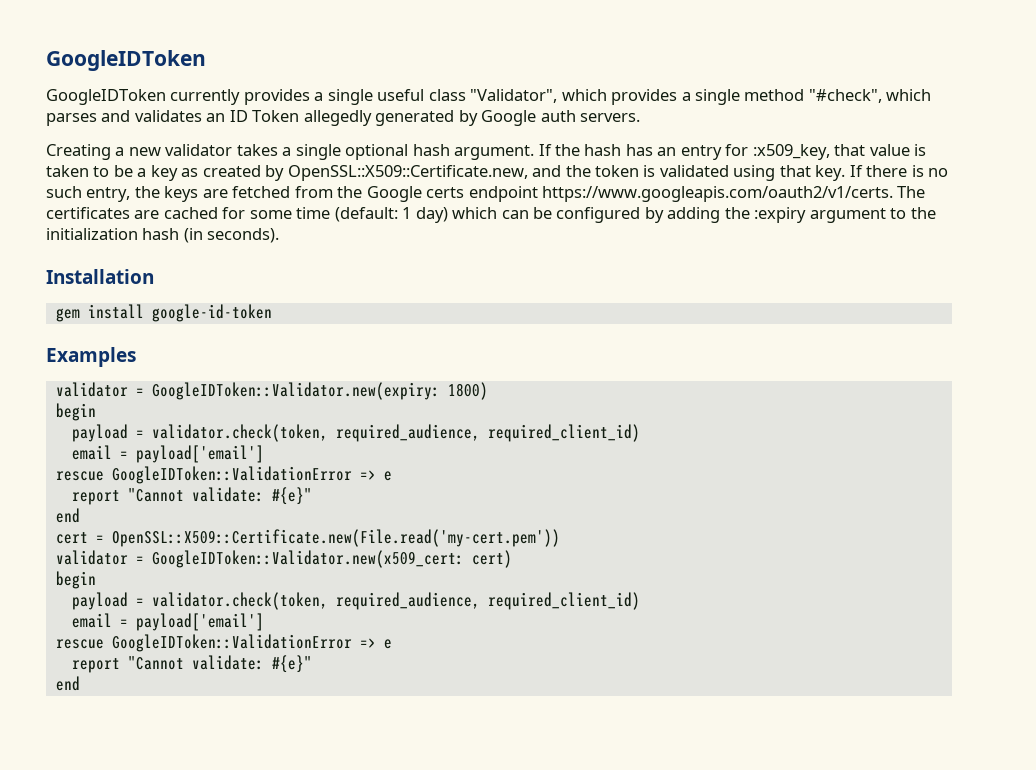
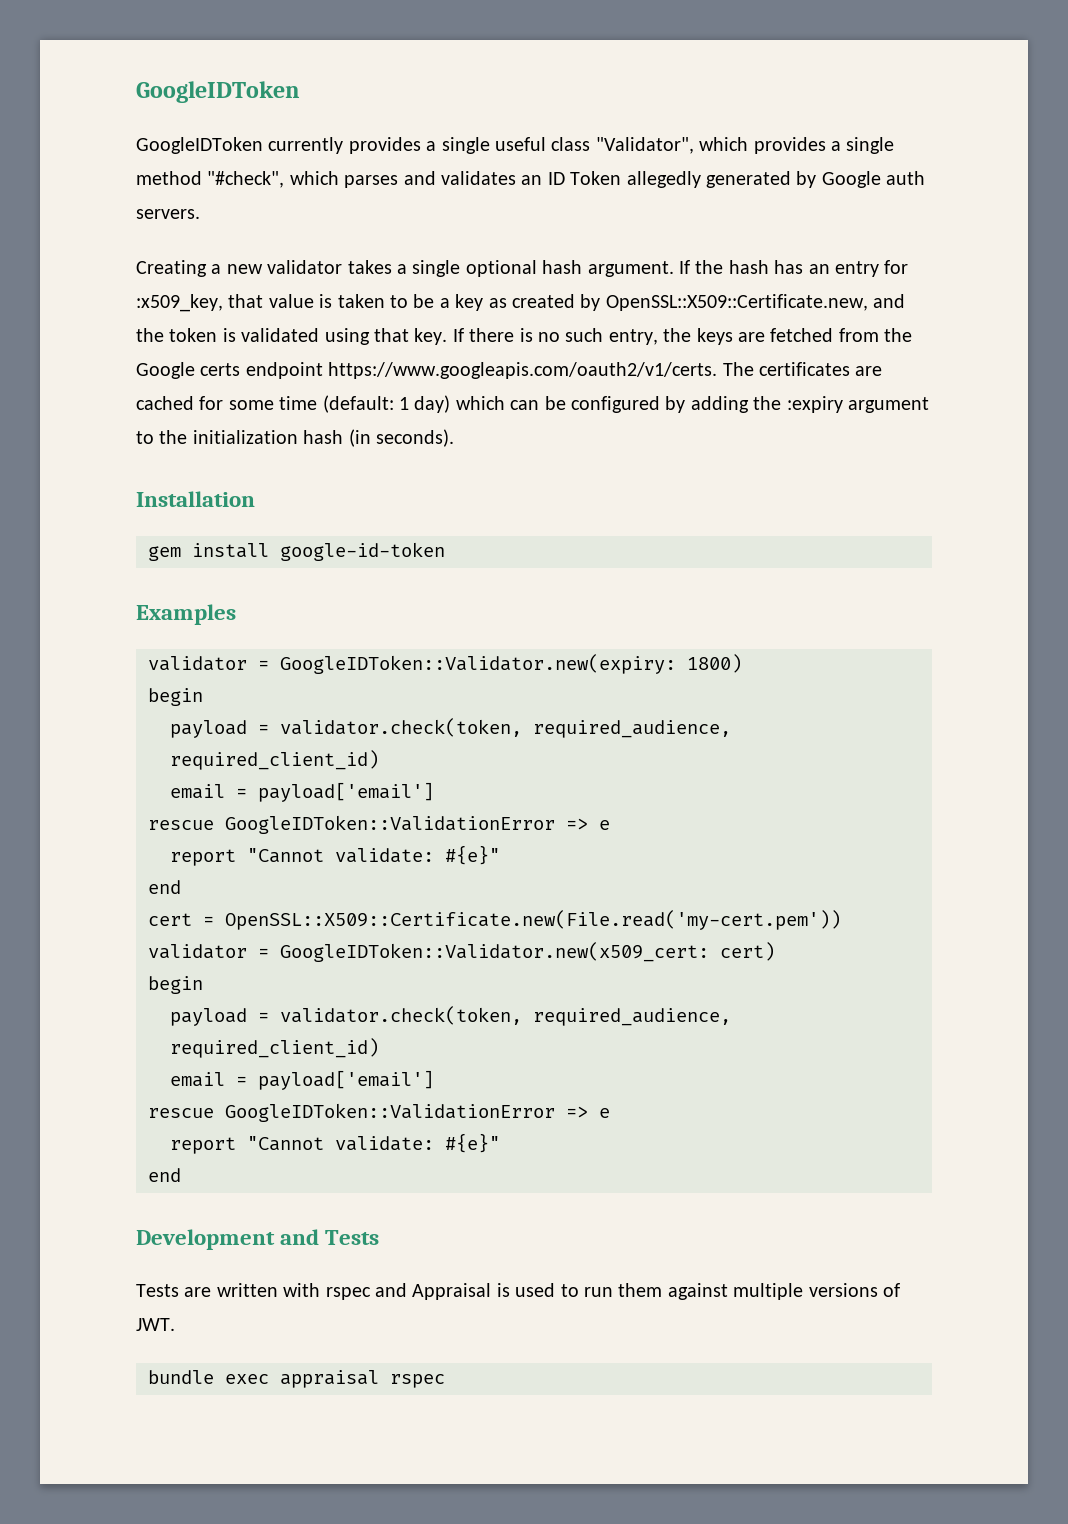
+ Development and Tests
+ Tests are written with rspec and Appraisal is used to run them against multiple versions of JWT.
+ bundle exec appraisal rspec

